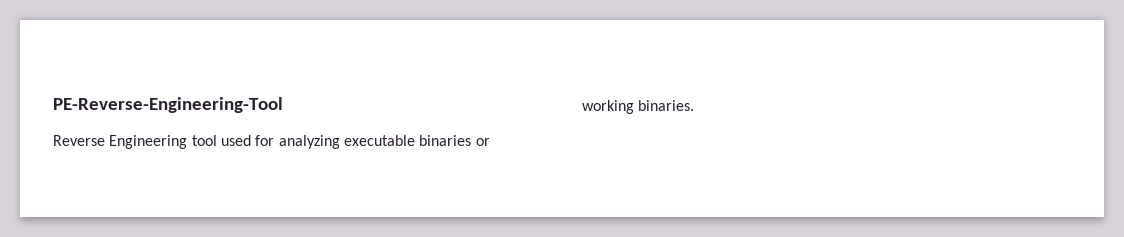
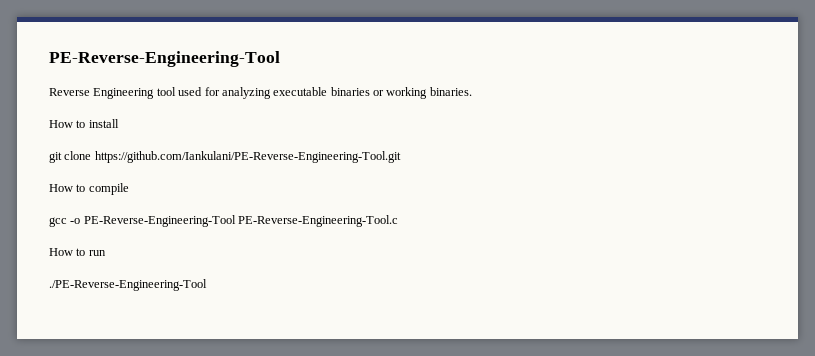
+ How to install
+ git clone https://github.com/Iankulani/PE-Reverse-Engineering-Tool.git
+ How to compile
+ gcc -o PE-Reverse-Engineering-Tool PE-Reverse-Engineering-Tool.c
+ How to run
+ ./PE-Reverse-Engineering-Tool

